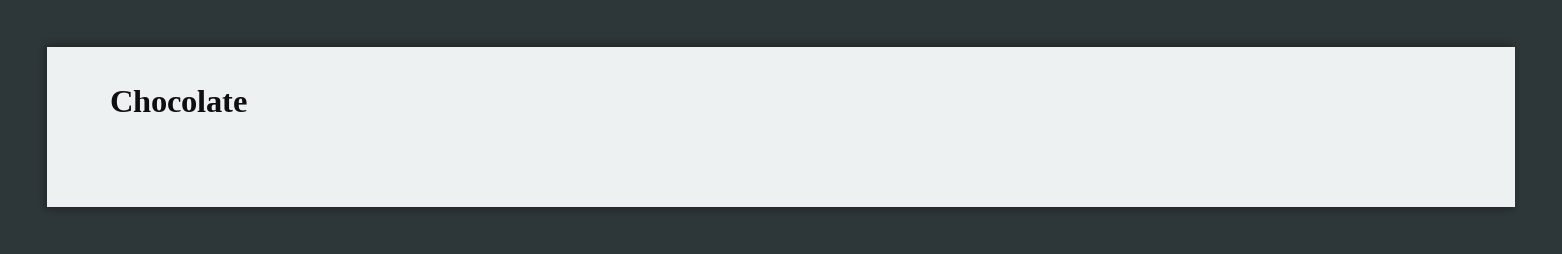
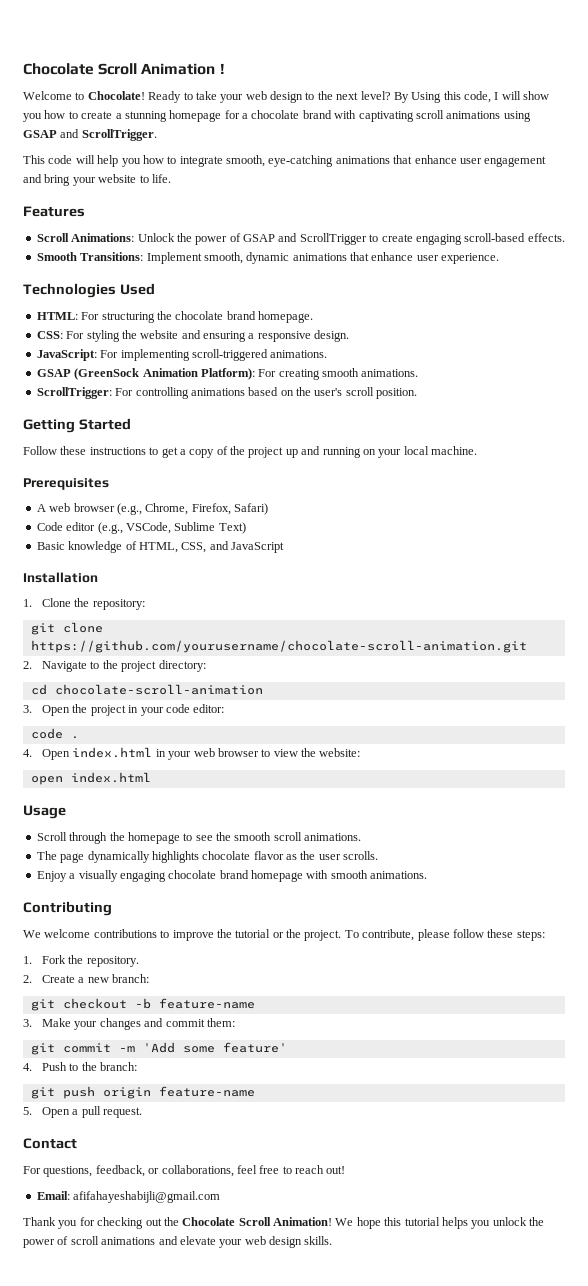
- Chocolate
+ Chocolate Scroll Animation !
+ Welcome to Chocolate! Ready to take your web design to the next level? By Using this code, I will show you how to create a stunning homepage for a chocolate brand with captivating scroll animations using GSAP and ScrollTrigger.
+ This code will help you how to integrate smooth, eye-catching animations that enhance user engagement and bring your website to life.
+ Features
+ Scroll Animations: Unlock the power of GSAP and ScrollTrigger to create engaging scroll-based effects.
+ Smooth Transitions: Implement smooth, dynamic animations that enhance user experience.
+ Technologies Used
+ HTML: For structuring the chocolate brand homepage.
+ CSS: For styling the website and ensuring a responsive design.
+ JavaScript: For implementing scroll-triggered animations.
+ GSAP (GreenSock Animation Platform): For creating smooth animations.
+ ScrollTrigger: For controlling animations based on the user's scroll position.
+ Getting Started
+ Follow these instructions to get a copy of the project up and running on your local machine.
+ Prerequisites
+ A web browser (e.g., Chrome, Firefox, Safari)
+ Code editor (e.g., VSCode, Sublime Text)
+ Basic knowledge of HTML, CSS, and JavaScript
+ Installation
+ 1. Clone the repository:
+ git clone https://github.com/yourusername/chocolate-scroll-animation.git
+ 2. Navigate to the project directory:
+ cd chocolate-scroll-animation
+ 3. Open the project in your code editor:
+ code .
+ 4. Open index.html in your web browser to view the website:
+ open index.html
+ Usage
+ Scroll through the homepage to see the smooth scroll animations.
+ The page dynamically highlights chocolate flavor as the user scrolls.
+ Enjoy a visually engaging chocolate brand homepage with smooth animations.
+ Contributing
+ We welcome contributions to improve the tutorial or the project. To contribute, please follow these steps:
+ 1. Fork the repository.
+ 2. Create a new branch:
+ git checkout -b feature-name
+ 3. Make your changes and commit them:
+ git commit -m 'Add some feature'
+ 4. Push to the branch:
+ git push origin feature-name
+ 5. Open a pull request.
+ Contact
+ For questions, feedback, or collaborations, feel free to reach out!
+ Email: afifahayeshabijli@gmail.com
+ Thank you for checking out the Chocolate Scroll Animation! We hope this tutorial helps you unlock the power of scroll animations and elevate your web design skills.

